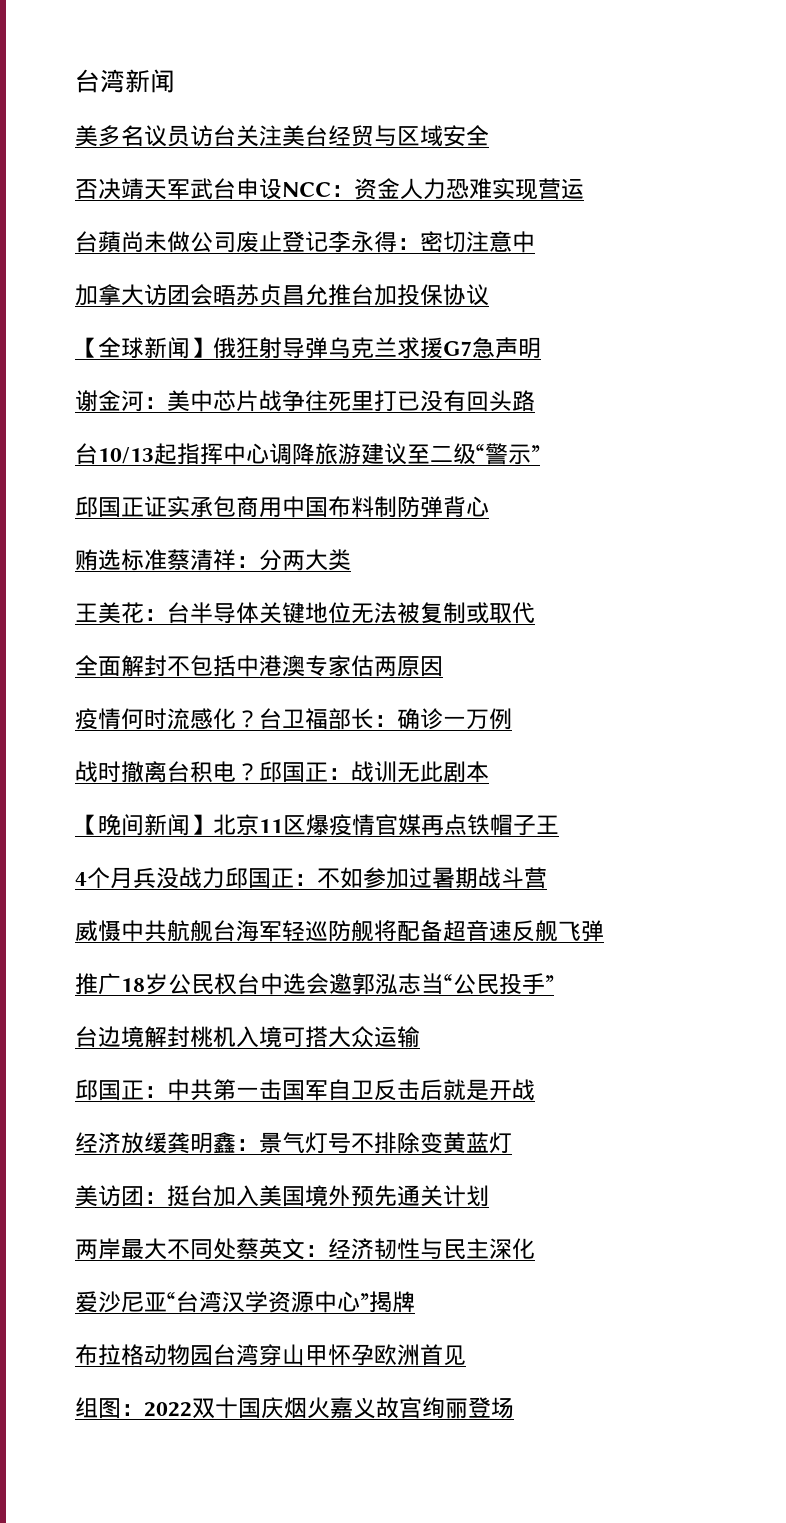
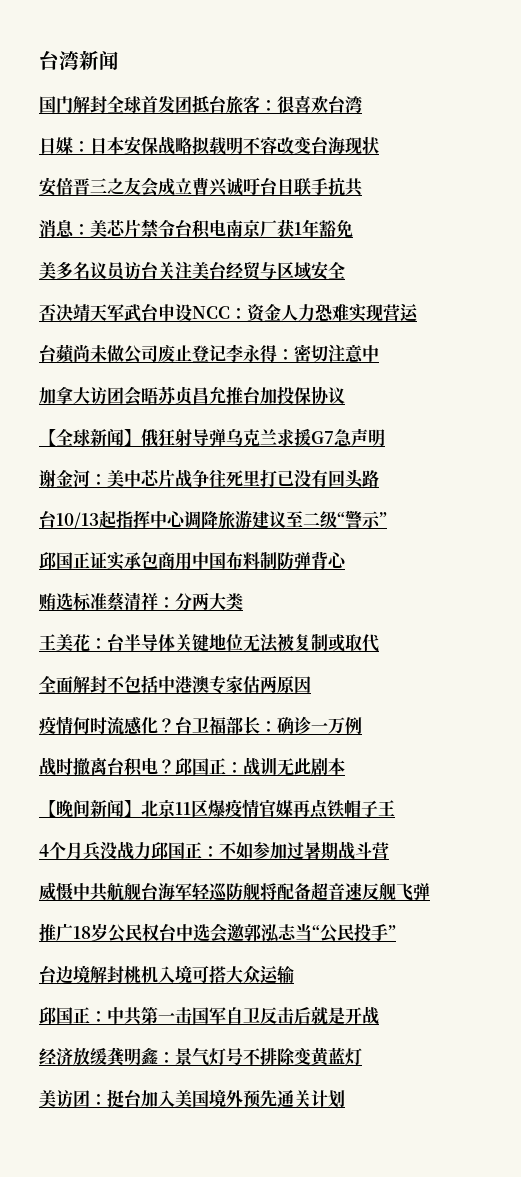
+ 国门解封全球首发团抵台旅客：很喜欢台湾
+ 日媒：日本安保战略拟载明不容改变台海现状
+ 安倍晋三之友会成立曹兴诚吁台日联手抗共
+ 消息：美芯片禁令台积电南京厂获1年豁免
- 两岸最大不同处蔡英文：经济韧性与民主深化
- 爱沙尼亚“台湾汉学资源中心”揭牌
- 布拉格动物园台湾穿山甲怀孕欧洲首见
- 组图：2022双十国庆烟火嘉义故宫绚丽登场

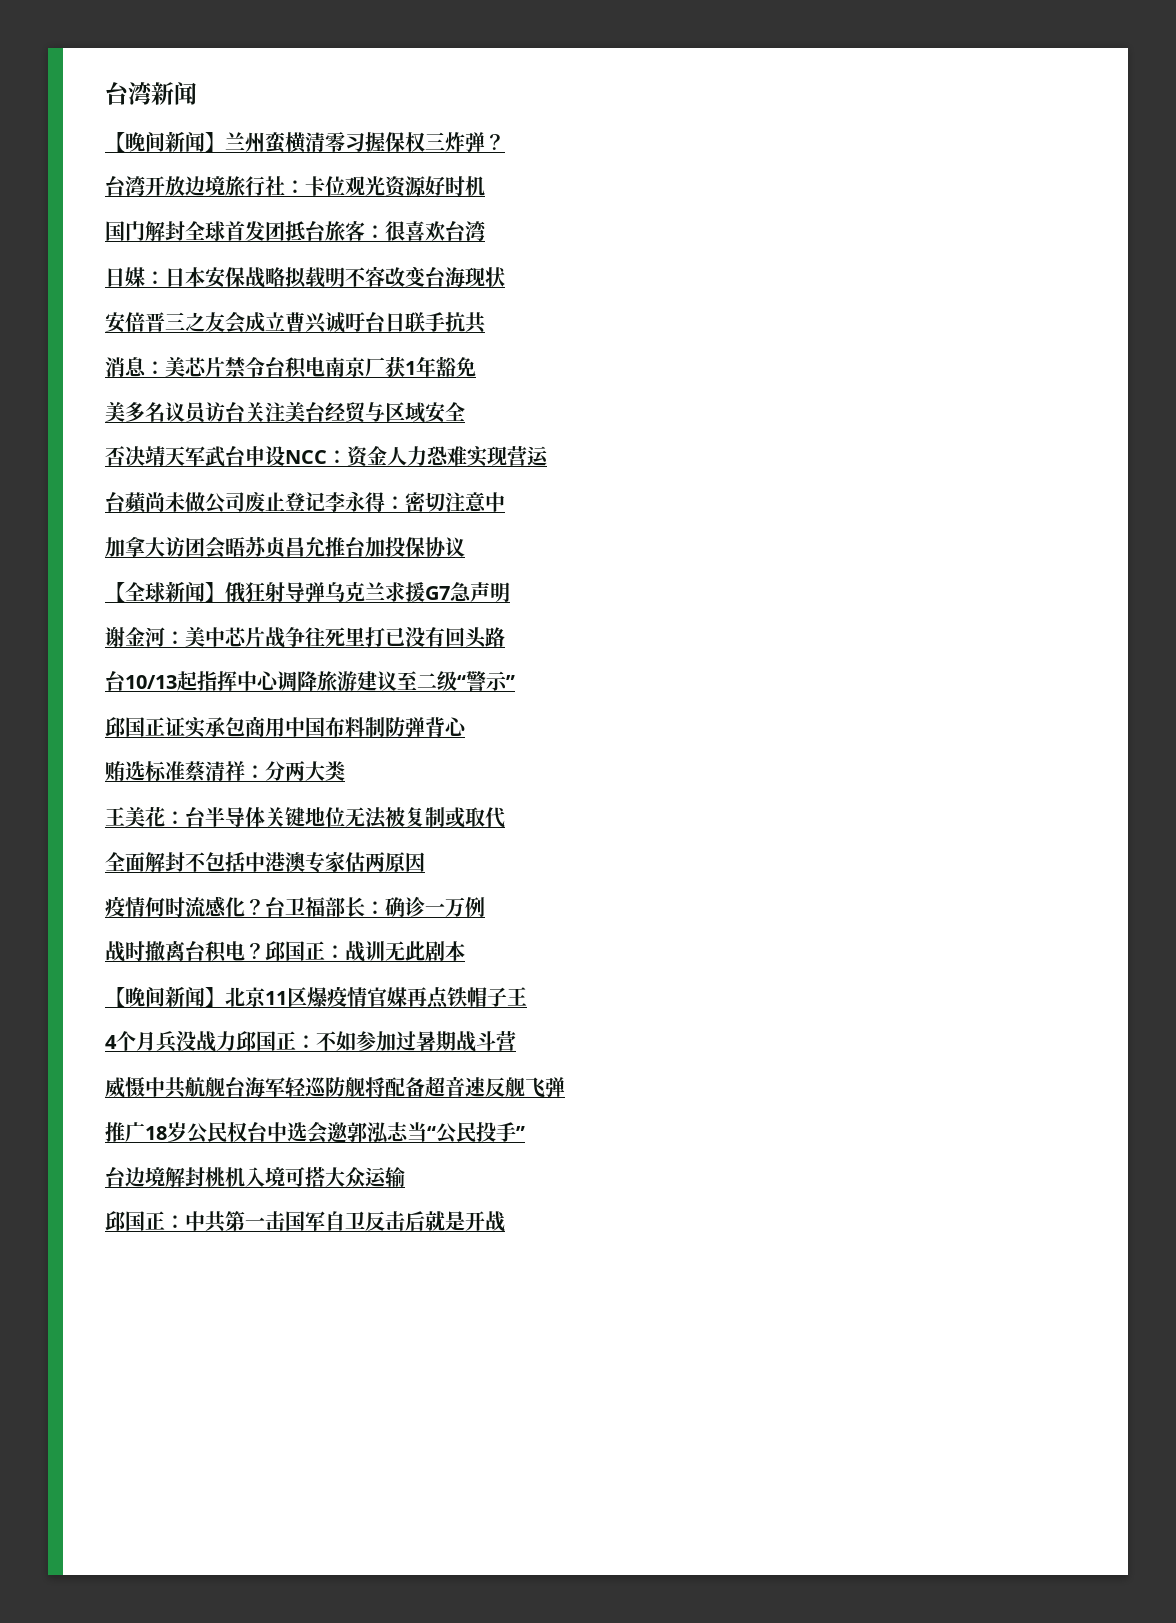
+ 【晚间新闻】兰州蛮横清零习握保权三炸弹？
+ 台湾开放边境旅行社：卡位观光资源好时机
- 经济放缓龚明鑫：景气灯号不排除变黄蓝灯
- 美访团：挺台加入美国境外预先通关计划

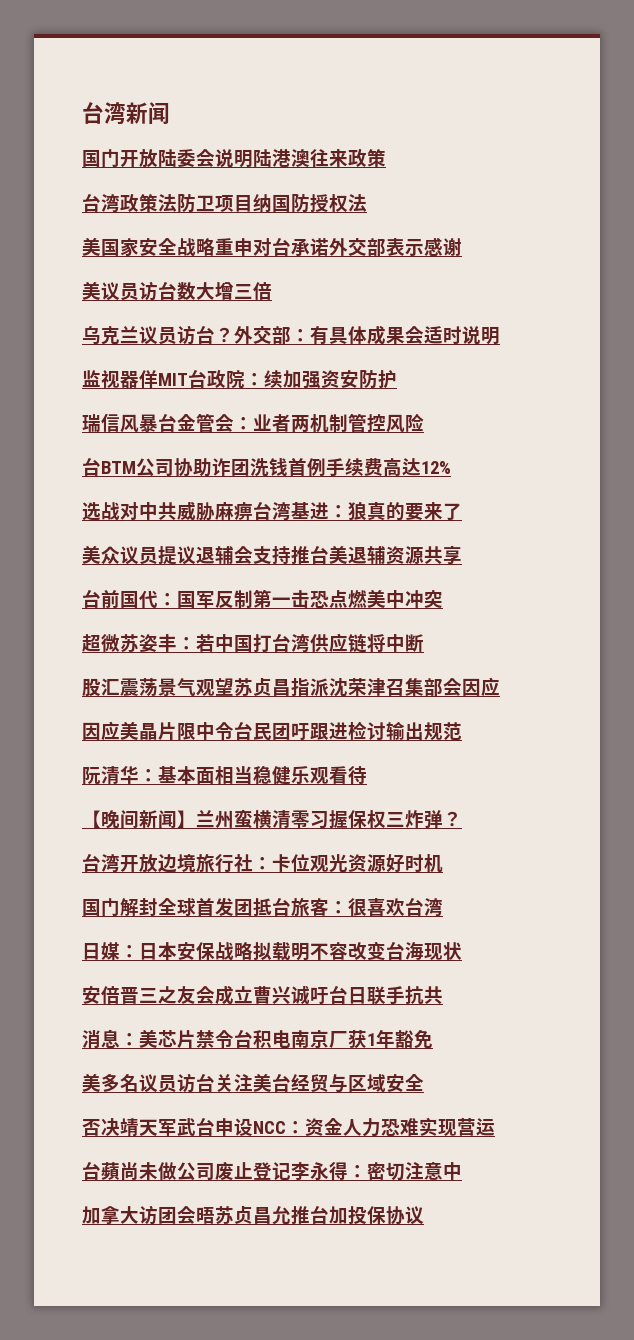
+ 国门开放陆委会说明陆港澳往来政策
+ 台湾政策法防卫项目纳国防授权法
+ 美国家安全战略重申对台承诺外交部表示感谢
+ 美议员访台数大增三倍
+ 乌克兰议员访台？外交部：有具体成果会适时说明
+ 监视器佯MIT台政院：续加强资安防护
+ 瑞信风暴台金管会：业者两机制管控风险
+ 台BTM公司协助诈团洗钱首例手续费高达12%
+ 选战对中共威胁麻痹台湾基进：狼真的要来了
+ 美众议员提议退辅会支持推台美退辅资源共享
+ 台前国代：国军反制第一击恐点燃美中冲突
+ 超微苏姿丰：若中国打台湾供应链将中断
+ 股汇震荡景气观望苏贞昌指派沈荣津召集部会因应
+ 因应美晶片限中令台民团吁跟进检讨输出规范
+ 阮清华：基本面相当稳健乐观看待
- 【全球新闻】俄狂射导弹乌克兰求援G7急声明
- 谢金河：美中芯片战争往死里打已没有回头路
- 台10/13起指挥中心调降旅游建议至二级“警示”
- 邱国正证实承包商用中国布料制防弹背心
- 贿选标准蔡清祥：分两大类
- 王美花：台半导体关键地位无法被复制或取代
- 全面解封不包括中港澳专家估两原因
- 疫情何时流感化？台卫福部长：确诊一万例
- 战时撤离台积电？邱国正：战训无此剧本
- 【晚间新闻】北京11区爆疫情官媒再点铁帽子王
- 4个月兵没战力邱国正：不如参加过暑期战斗营
- 威慑中共航舰台海军轻巡防舰将配备超音速反舰飞弹
- 推广18岁公民权台中选会邀郭泓志当“公民投手”
- 台边境解封桃机入境可搭大众运输
- 邱国正：中共第一击国军自卫反击后就是开战

